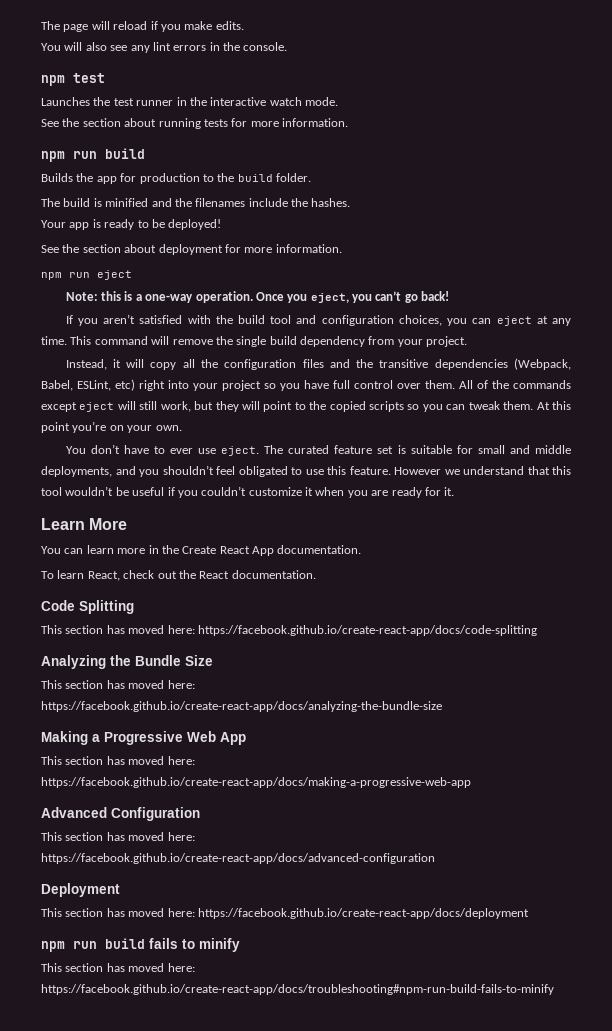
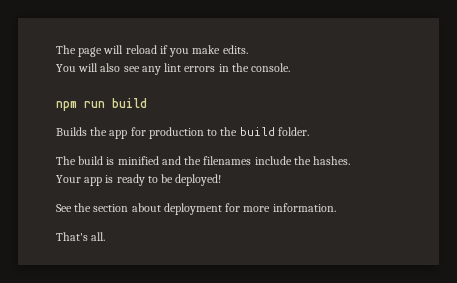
- npm test
- Launches the test runner in the interactive watch mode.
- See the section about running tests for more information.
- npm run eject
- Note: this is a one-way operation. Once you eject, you can’t go back!
- If you aren’t satisfied with the build tool and configuration choices, you can eject at any time. This command will remove the single build dependency from your project.
- Instead, it will copy all the configuration files and the transitive dependencies (Webpack, Babel, ESLint, etc) right into your project so you have full control over them. All of the commands except eject will still work, but they will point to the copied scripts so you can tweak them. At this point you’re on your own.
- You don’t have to ever use eject. The curated feature set is suitable for small and middle deployments, and you shouldn’t feel obligated to use this feature. However we understand that this tool wouldn’t be useful if you couldn’t customize it when you are ready for it.
- Learn More
- You can learn more in the Create React App documentation.
- To learn React, check out the React documentation.
- Code Splitting
- This section has moved here: https://facebook.github.io/create-react-app/docs/code-splitting
- Analyzing the Bundle Size
- This section has moved here: https://facebook.github.io/create-react-app/docs/analyzing-the-bundle-size
- Making a Progressive Web App
- This section has moved here: https://facebook.github.io/create-react-app/docs/making-a-progressive-web-app
- Advanced Configuration
- This section has moved here: https://facebook.github.io/create-react-app/docs/advanced-configuration
- Deployment
- This section has moved here: https://facebook.github.io/create-react-app/docs/deployment
- npm run build fails to minify
- This section has moved here: https://facebook.github.io/create-react-app/docs/troubleshooting#npm-run-build-fails-to-minify
+ That's all.

